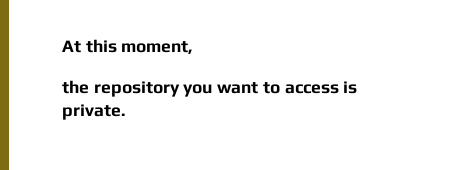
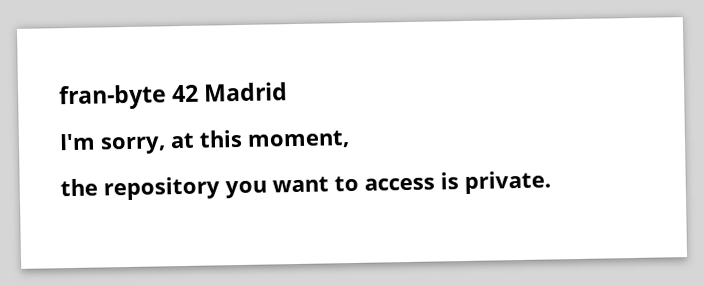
- At this moment,
+ fran-byte 42 Madrid
+ I'm sorry, at this moment,

